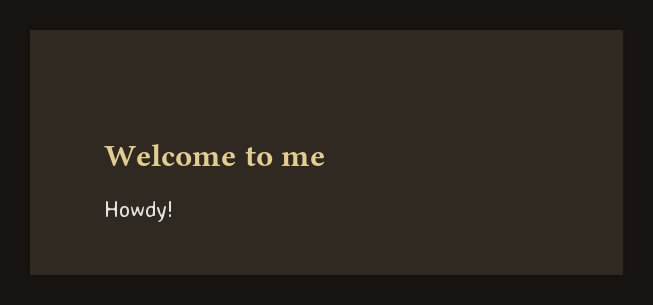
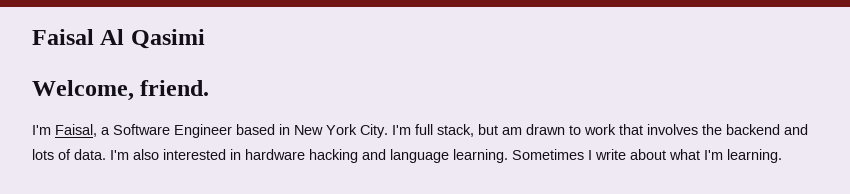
- Welcome to me
- Howdy!
+ Faisal Al Qasimi
+ Welcome, friend.
+ I'm Faisal, a Software Engineer based in New York City. I'm full stack, but am drawn to work that involves the backend and lots of data. I'm also interested in hardware hacking and language learning. Sometimes I write about what I'm learning.

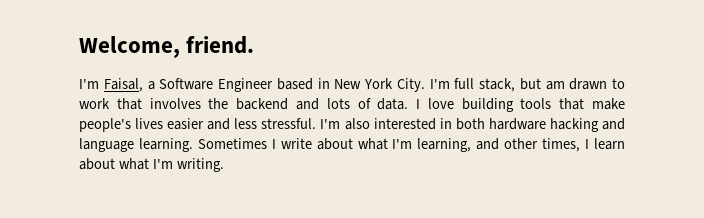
- Faisal Al Qasimi
+ I love building tools that make people's lives easier and less stressful.
- I'm also interested in hardware hacking and language learning.
+ I'm also interested in both hardware hacking and language learning.
- Sometimes I write about what I'm learning.
+ Sometimes I write about what I'm learning, and other times, I learn about what I'm writing.

